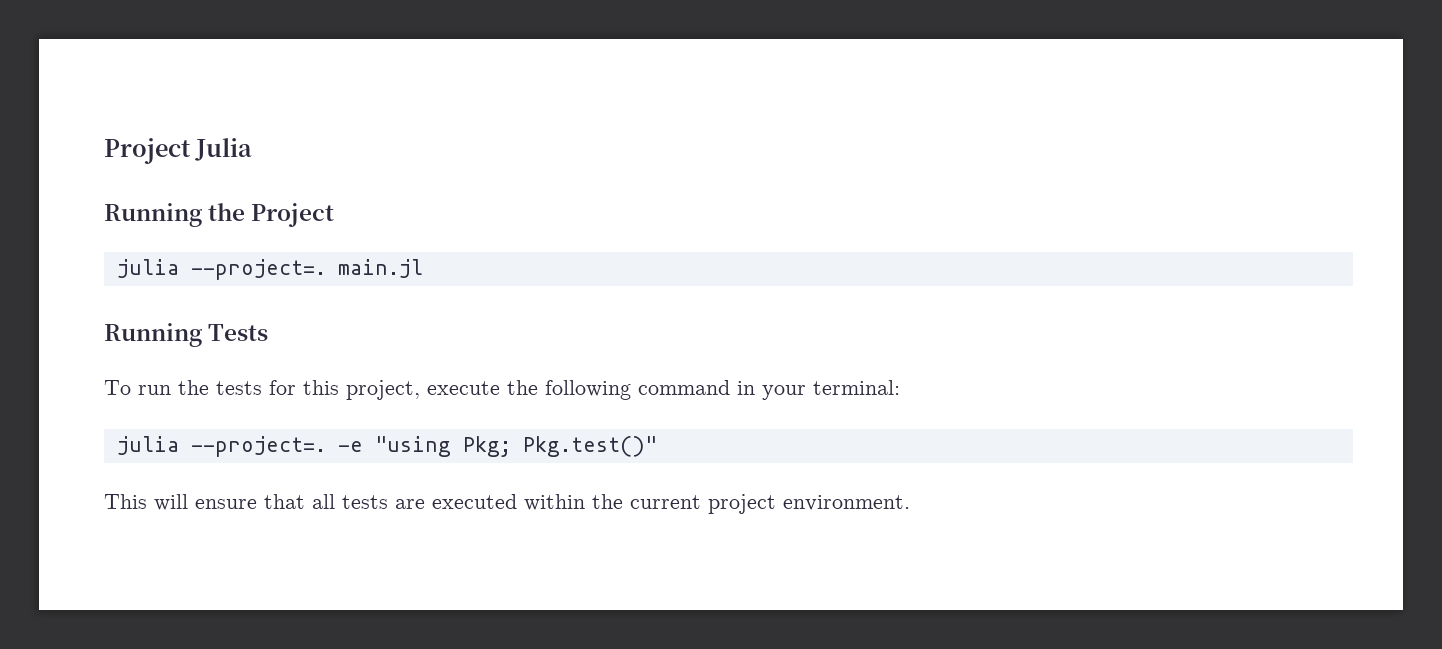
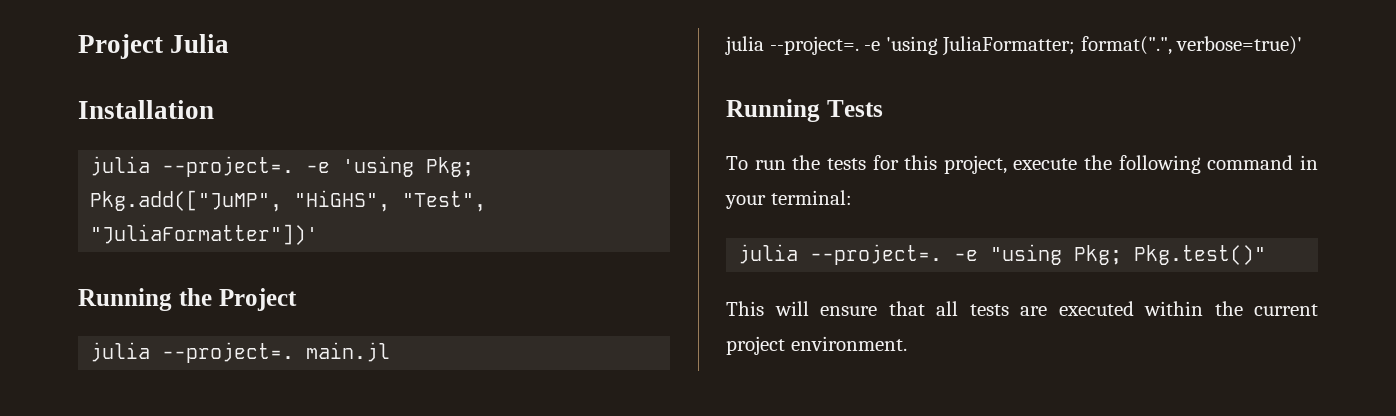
+ Installation
+ julia --project=. -e 'using Pkg; Pkg.add(["JuMP", "HiGHS", "Test", "JuliaFormatter"])'
+ julia --project=. -e 'using JuliaFormatter; format(".", verbose=true)'

